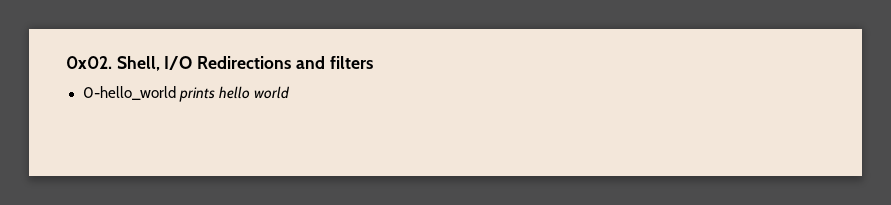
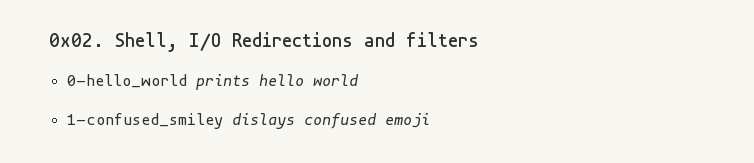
+ 1-confused_smiley dislays confused emoji

